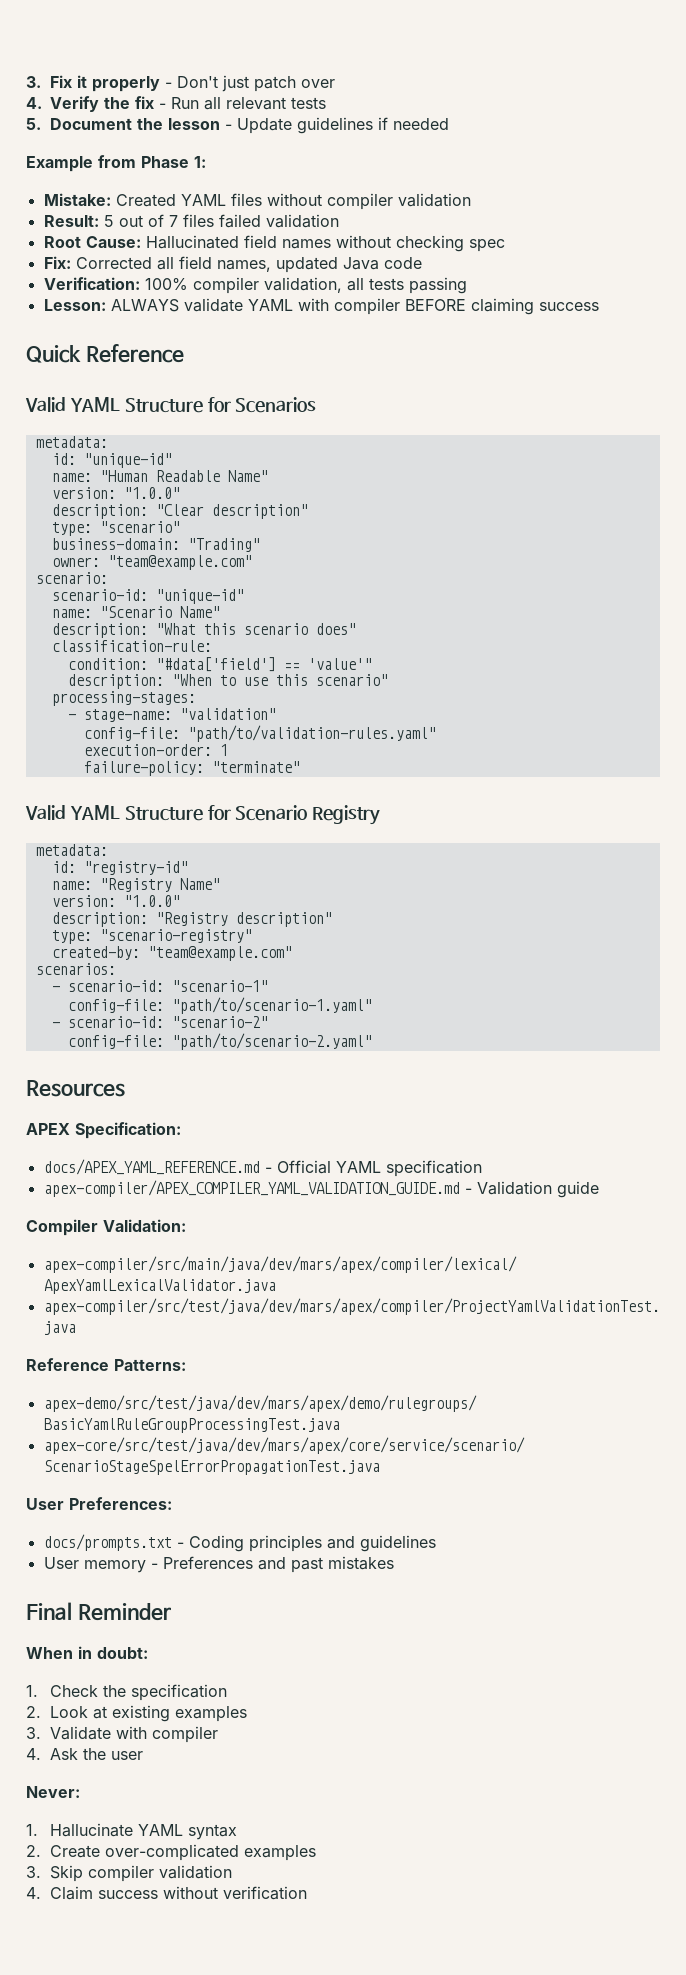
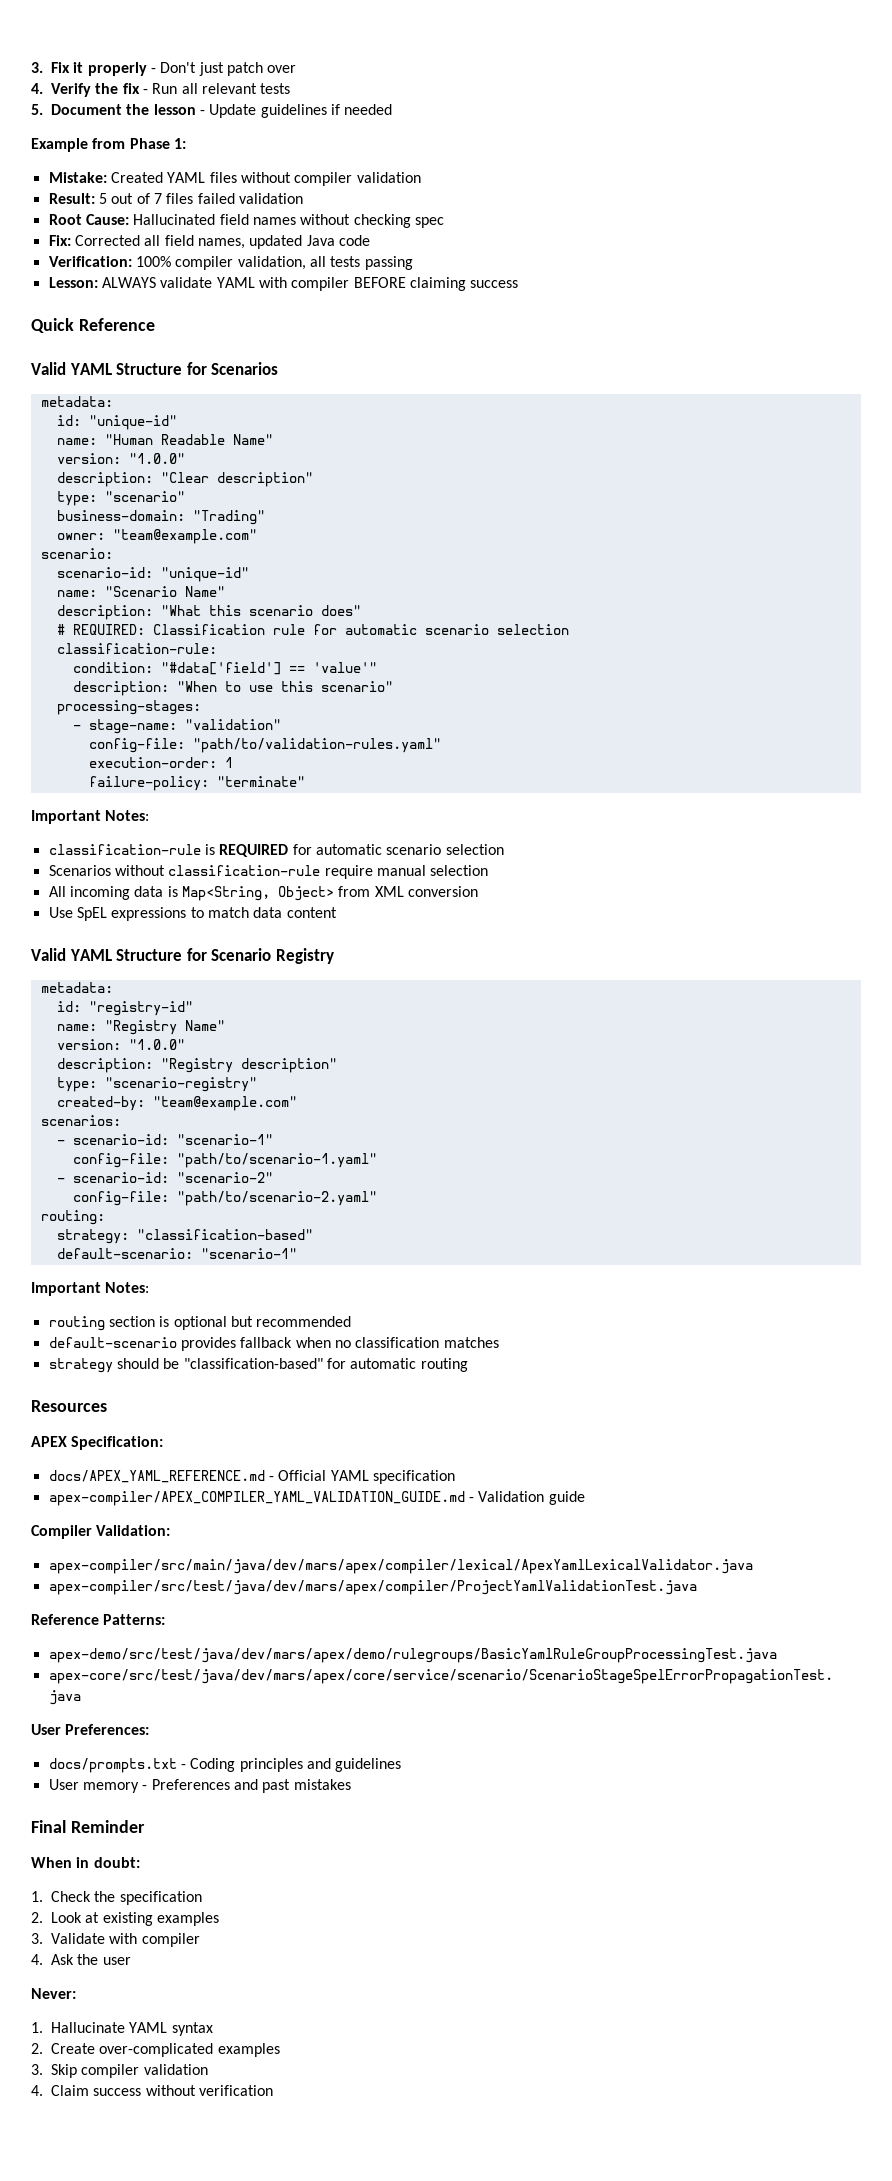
+ # REQUIRED: Classification rule for automatic scenario selection
  failure-policy: "terminate"
+ Important Notes:
+ classification-rule is REQUIRED for automatic scenario selection
+ Scenarios without classification-rule require manual selection
+ All incoming data is Map<String, Object> from XML conversion
+ Use SpEL expressions to match data content
+ routing:
+ strategy: "classification-based"
+ default-scenario: "scenario-1"
+ Important Notes:
+ routing section is optional but recommended
+ default-scenario provides fallback when no classification matches
+ strategy should be "classification-based" for automatic routing

